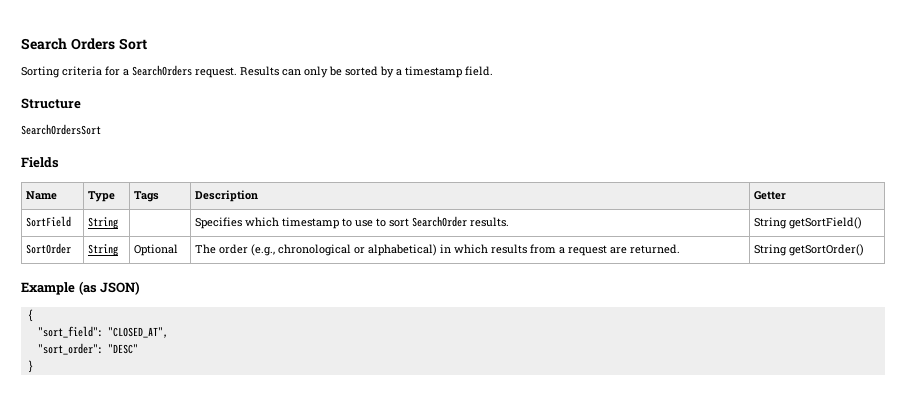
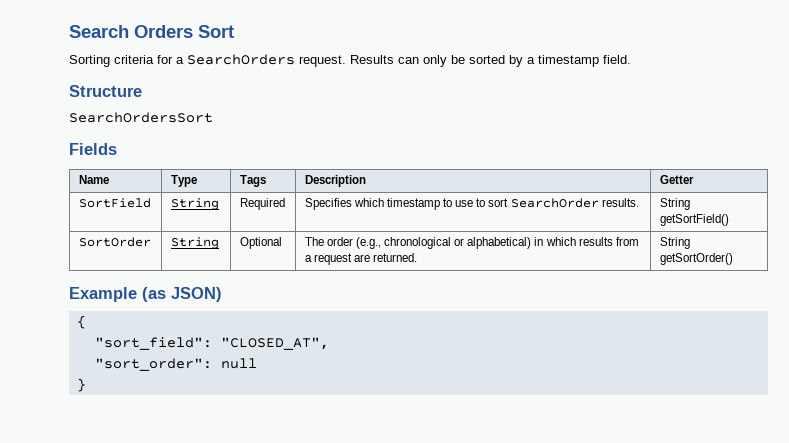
- SortField | String | | Specifies which timestamp to use to sort SearchOrder results. | String getSortField()
+ SortField | String | Required | Specifies which timestamp to use to sort SearchOrder results. | String getSortField()
- "sort_order": "DESC"
+ "sort_order": null

